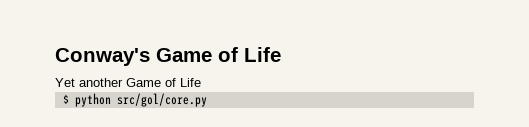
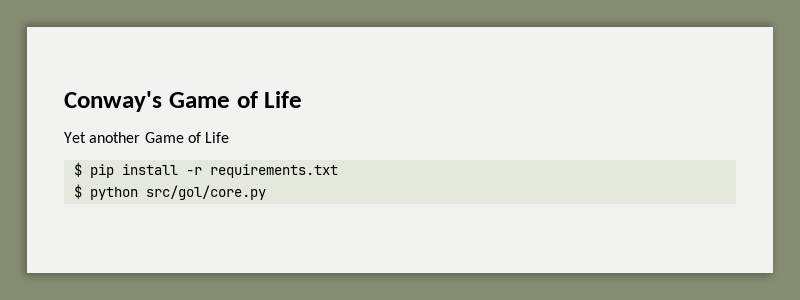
+ $ pip install -r requirements.txt

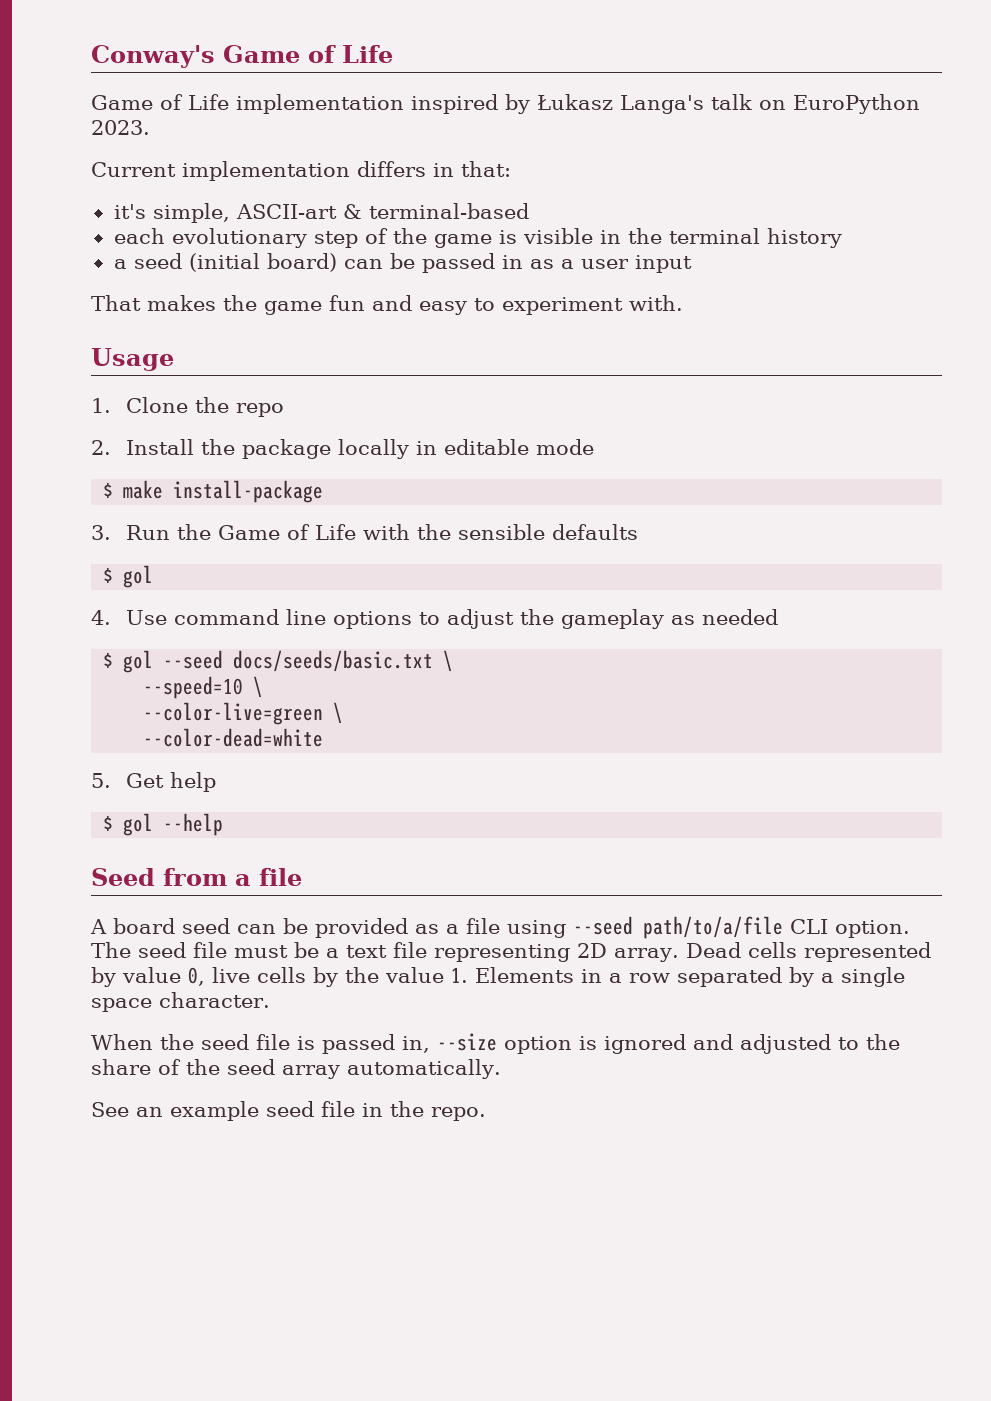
- Yet another Game of Life
- $ pip install -r requirements.txt
- $ python src/gol/core.py
+ Game of Life implementation inspired by Łukasz Langa's talk on EuroPython 2023.
+ Current implementation differs in that:
+ it's simple, ASCII-art & terminal-based
+ each evolutionary step of the game is visible in the terminal history
+ a seed (initial board) can be passed in as a user input
+ That makes the game fun and easy to experiment with.
+ Usage
+ 1. Clone the repo
+ 2. Install the package locally in editable mode
+ $ make install-package
+ 3. Run the Game of Life with the sensible defaults
+ $ gol
+ 4. Use command line options to adjust the gameplay as needed
+ $ gol --seed docs/seeds/basic.txt \
+ --speed=10 \
+ --color-live=green \
+ --color-dead=white
+ 5. Get help
+ $ gol --help
+ Seed from a file
+ A board seed can be provided as a file using --seed path/to/a/file CLI option. The seed file must be a text file representing 2D array. Dead cells represented by value 0, live cells by the value 1. Elements in a row separated by a single space character.
+ When the seed file is passed in, --size option is ignored and adjusted to the share of the seed array automatically.
+ See an example seed file in the repo.

